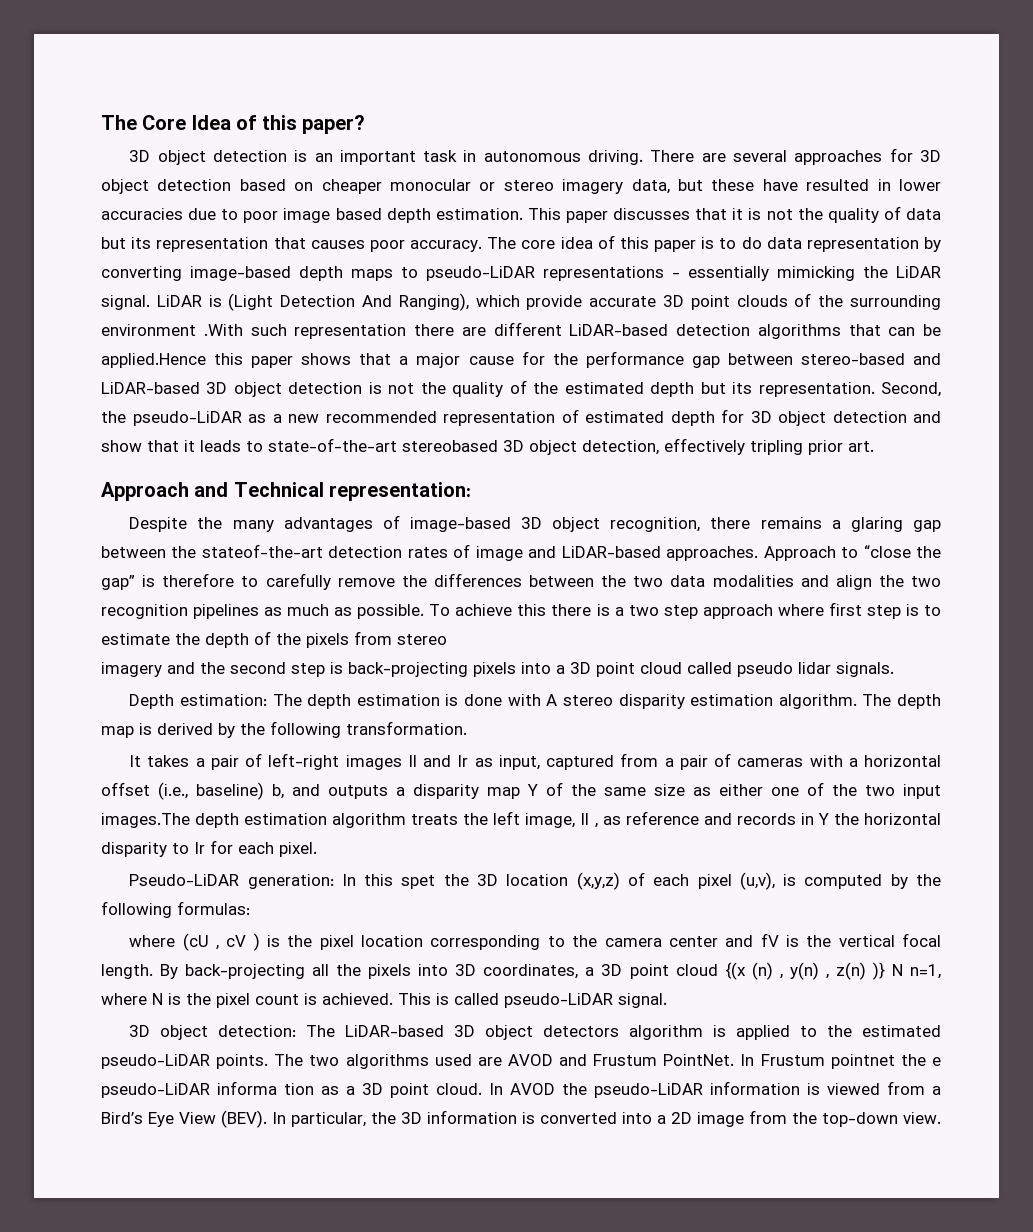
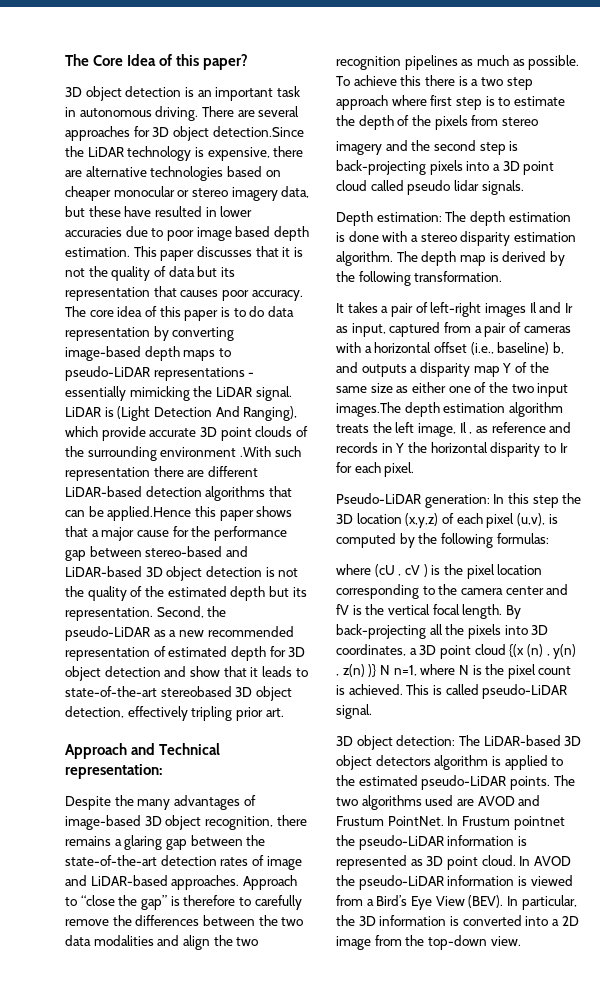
- There are several approaches for 3D object detection based on cheaper monocular or stereo imagery data, but these have resulted in lower accuracies due to poor image based depth estimation.
+ There are several approaches for 3D object detection.Since the LiDAR technology is expensive, there are alternative technologies based on cheaper monocular or stereo imagery data, but these have resulted in lower accuracies due to poor image based depth estimation.
- Despite the many advantages of image-based 3D object recognition, there remains a glaring gap between the stateof-the-art detection rates of image and LiDAR-based approaches.
+ Despite the many advantages of image-based 3D object recognition, there remains a glaring gap between the state-of-the-art detection rates of image and LiDAR-based approaches.
- Depth estimation: The depth estimation is done with A stereo disparity estimation algorithm.
+ Depth estimation: The depth estimation is done with a stereo disparity estimation algorithm.
- Pseudo-LiDAR generation: In this spet the 3D location (x,y,z) of each pixel (u,v), is computed by the following formulas:
+ Pseudo-LiDAR generation: In this step the 3D location (x,y,z) of each pixel (u,v), is computed by the following formulas:
- In Frustum pointnet the e pseudo-LiDAR informa tion as a 3D point cloud.
+ In Frustum pointnet the pseudo-LiDAR information is represented as 3D point cloud.

